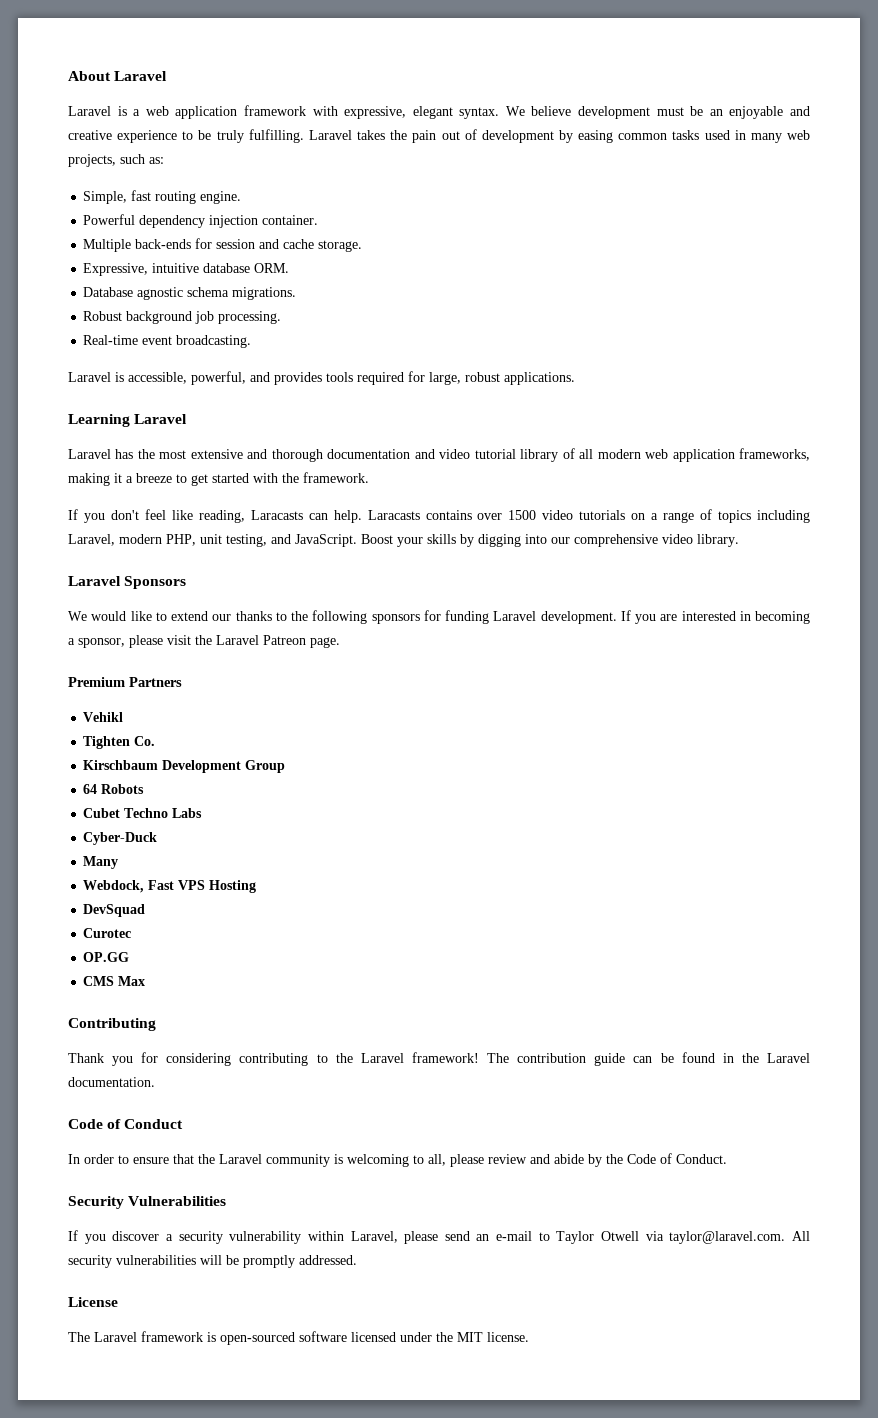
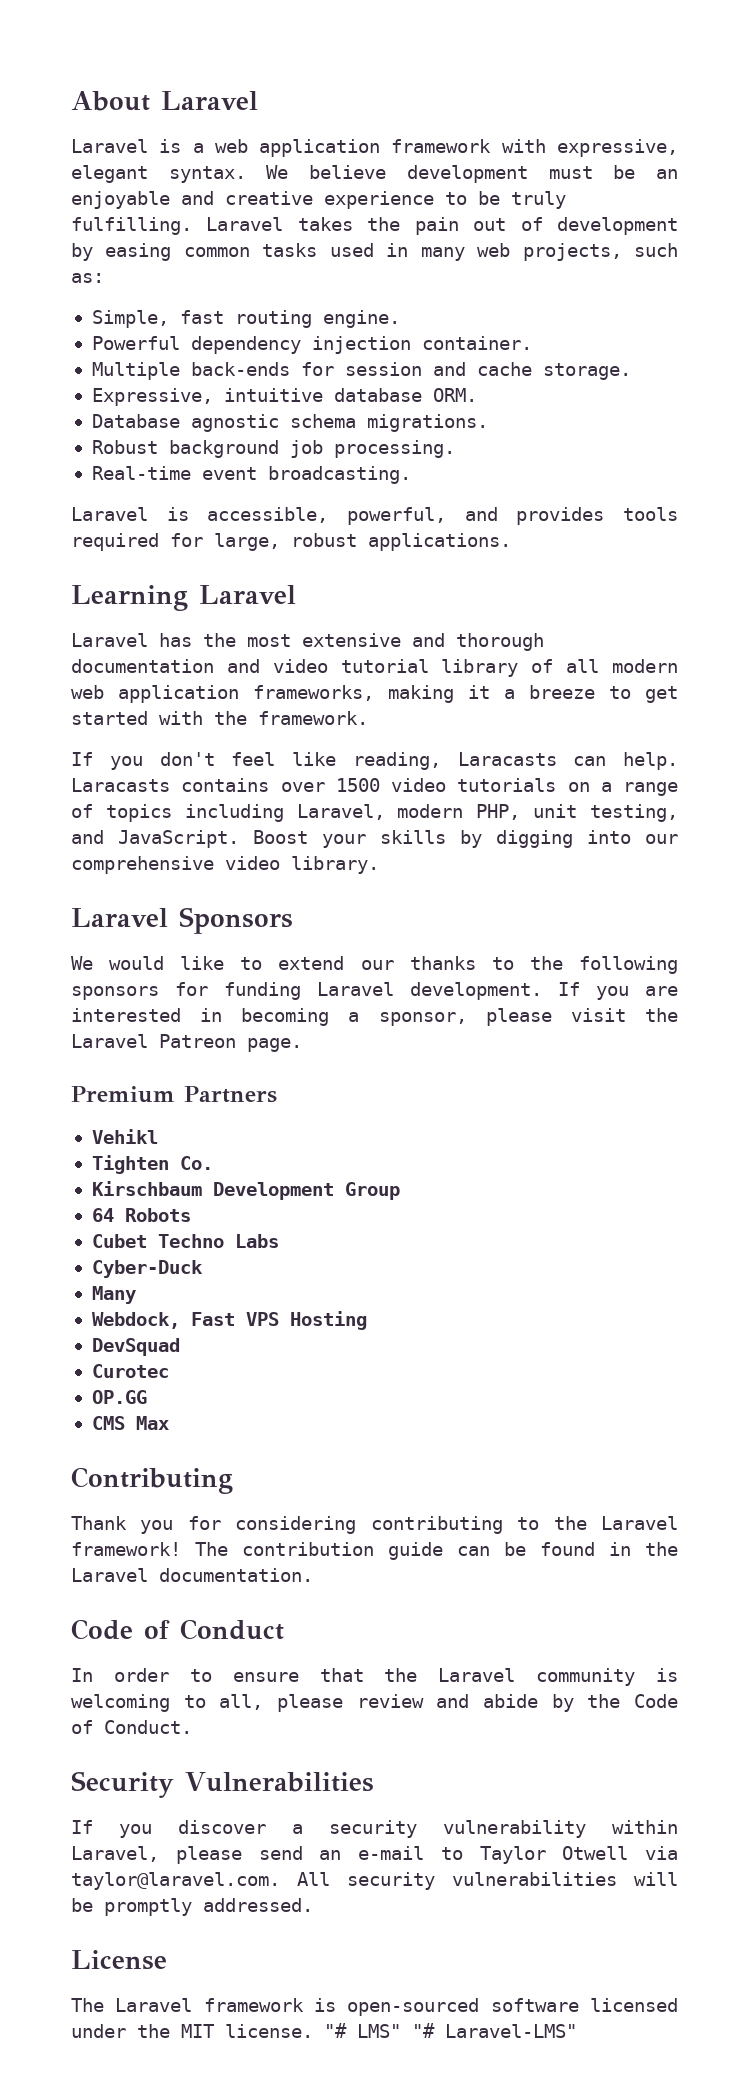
+ "# LMS" "# Laravel-LMS"

